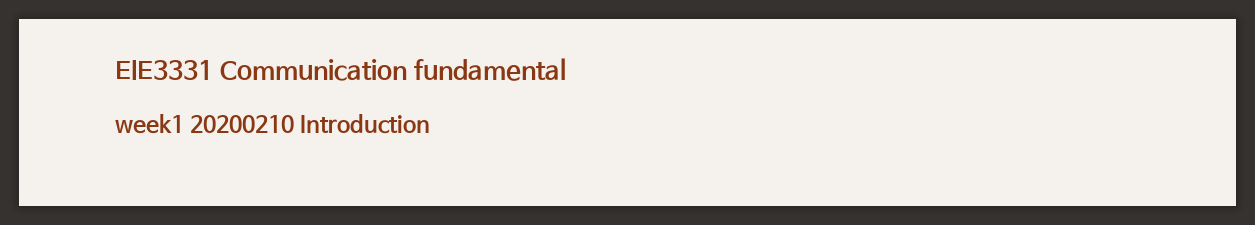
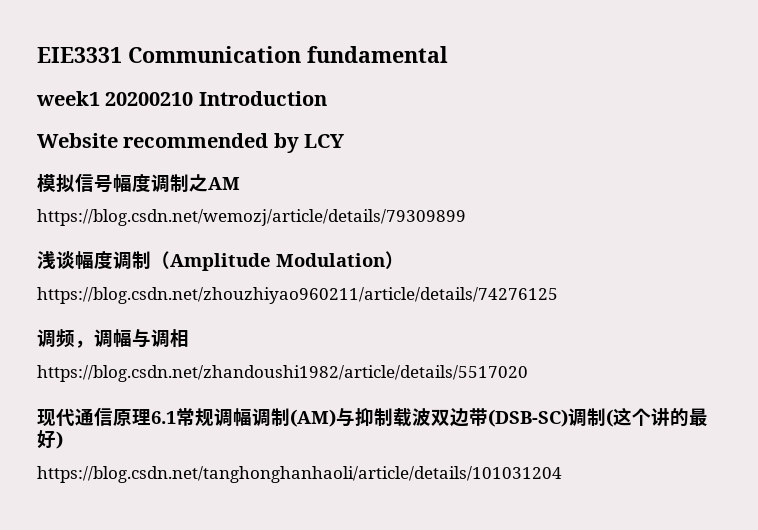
+ Website recommended by LCY
+ 模拟信号幅度调制之AM
+ https://blog.csdn.net/wemozj/article/details/79309899
+ 浅谈幅度调制（Amplitude Modulation）
+ https://blog.csdn.net/zhouzhiyao960211/article/details/74276125
+ 调频，调幅与调相
+ https://blog.csdn.net/zhandoushi1982/article/details/5517020
+ 现代通信原理6.1常规调幅调制(AM)与抑制载波双边带(DSB-SC)调制(这个讲的最好)
+ https://blog.csdn.net/tanghonghanhaoli/article/details/101031204

